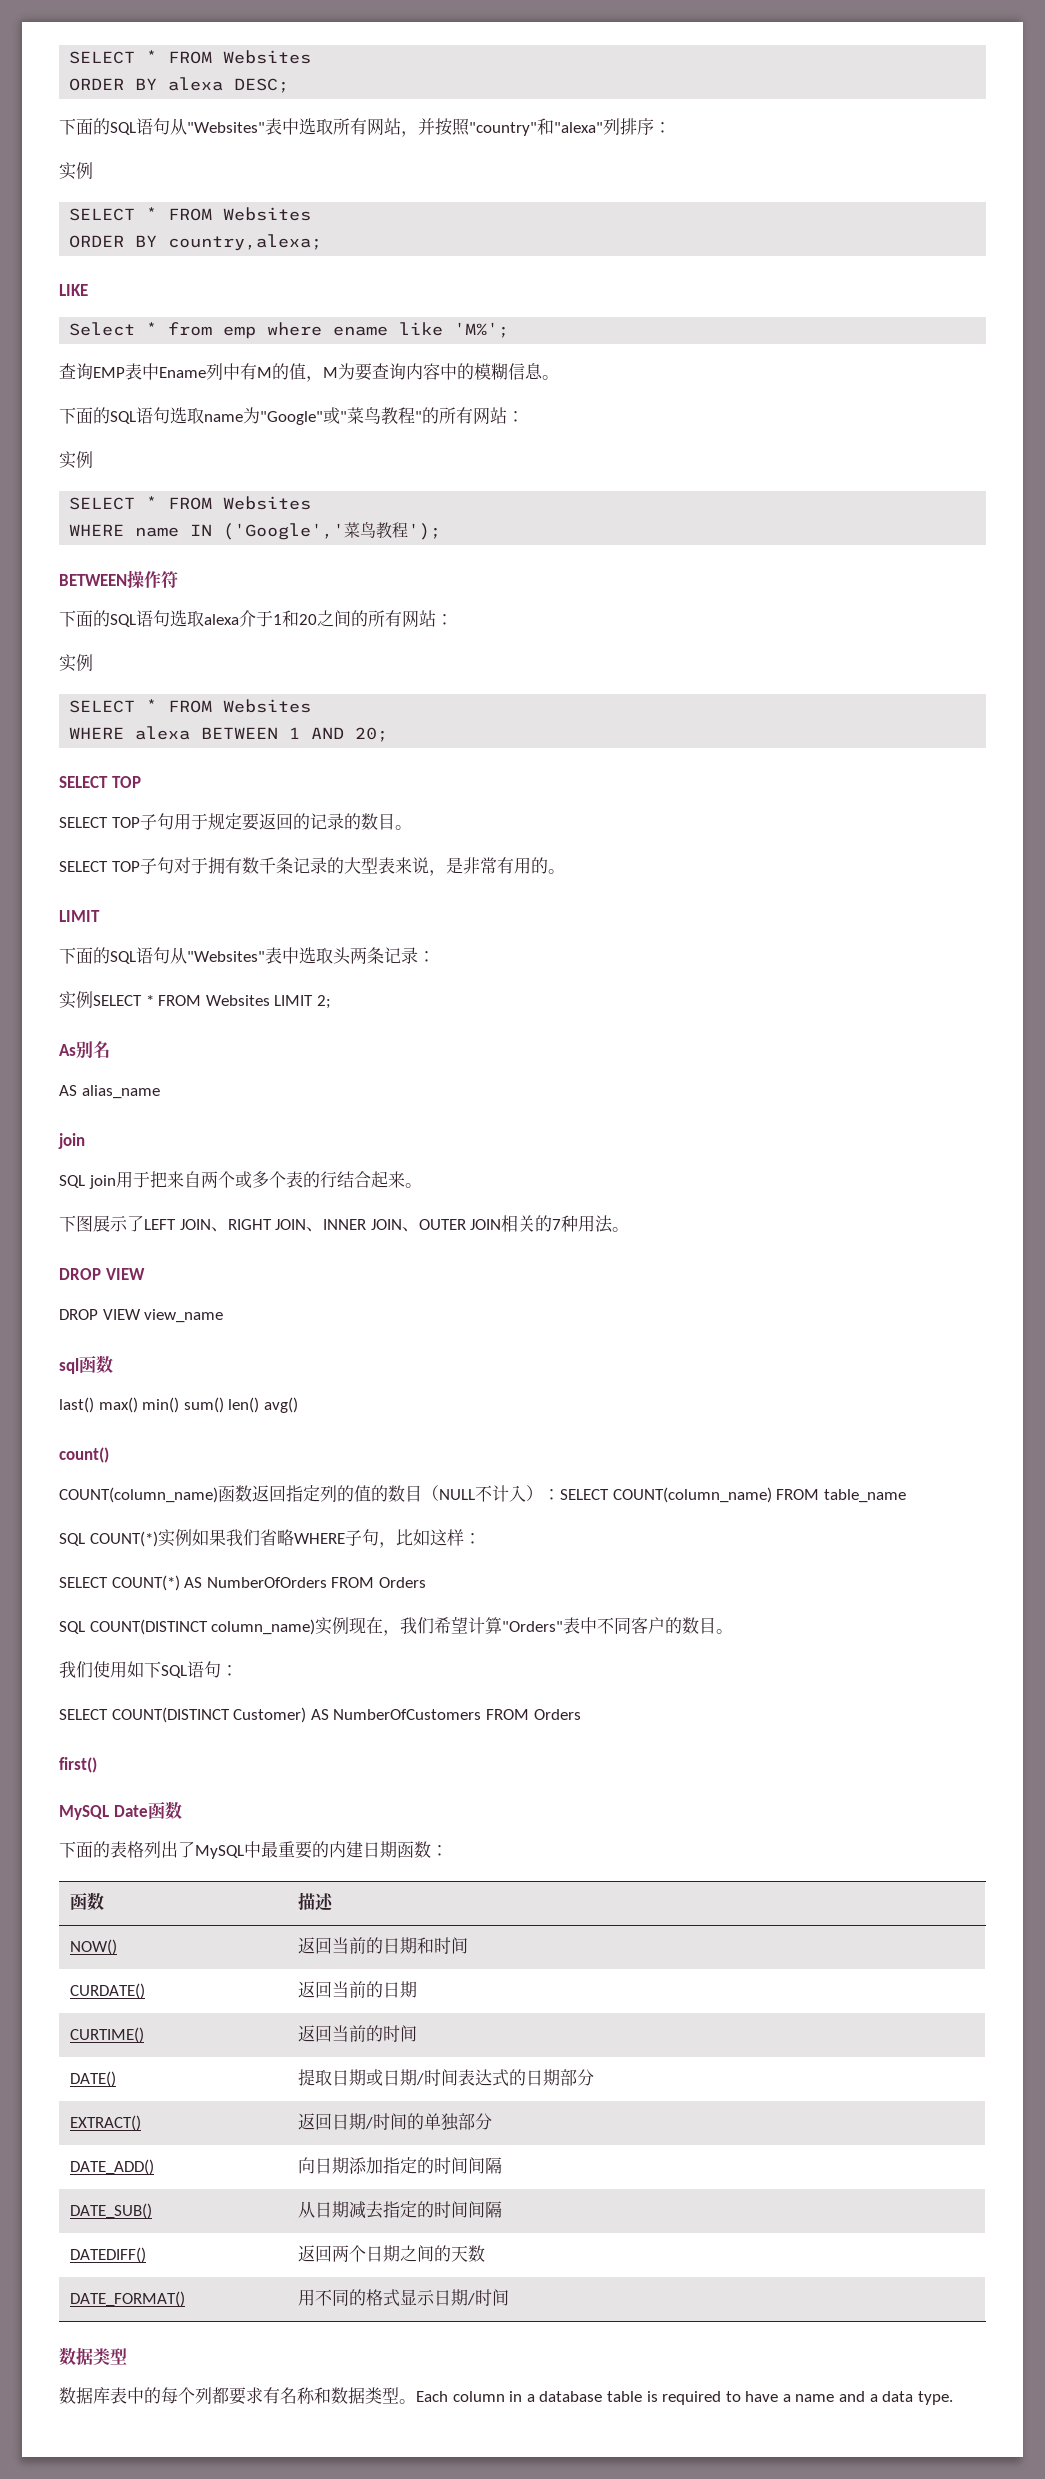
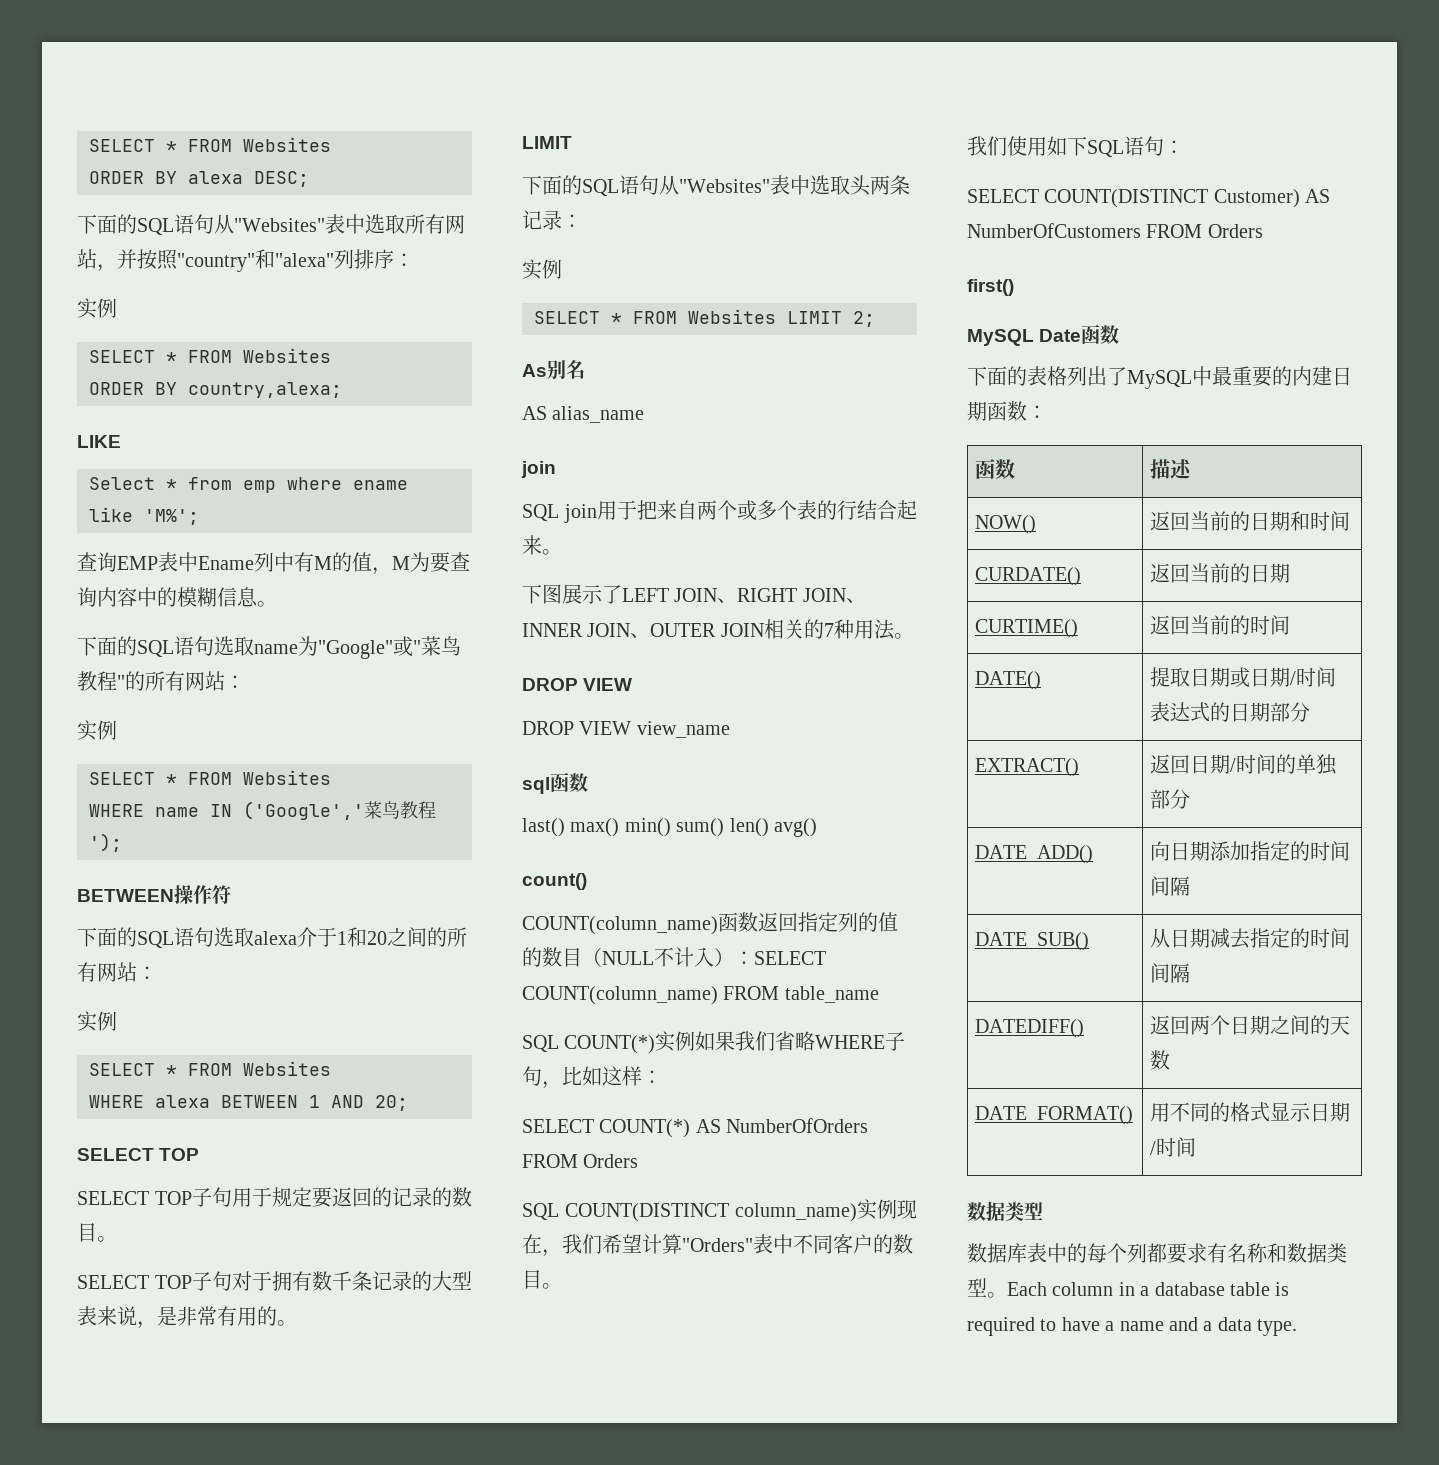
  下面的SQL语句从"Websites"表中选取头两条记录：
- 实例SELECT * FROM Websites LIMIT 2;
+ 实例
+ SELECT * FROM Websites LIMIT 2;

